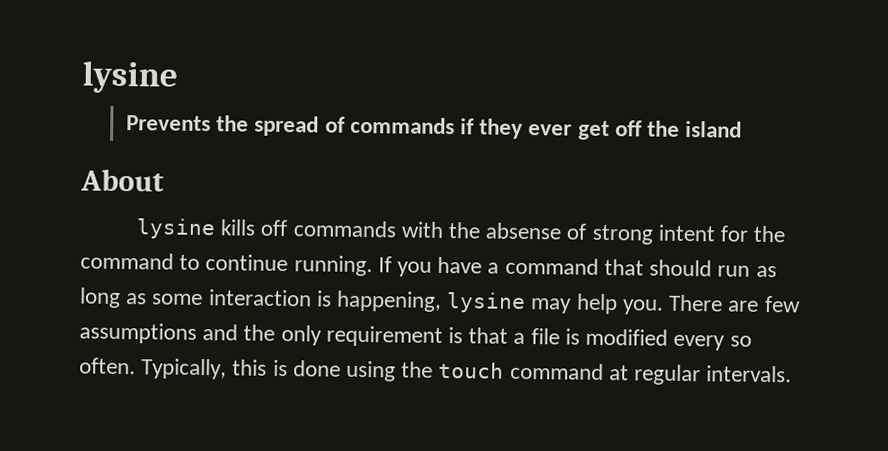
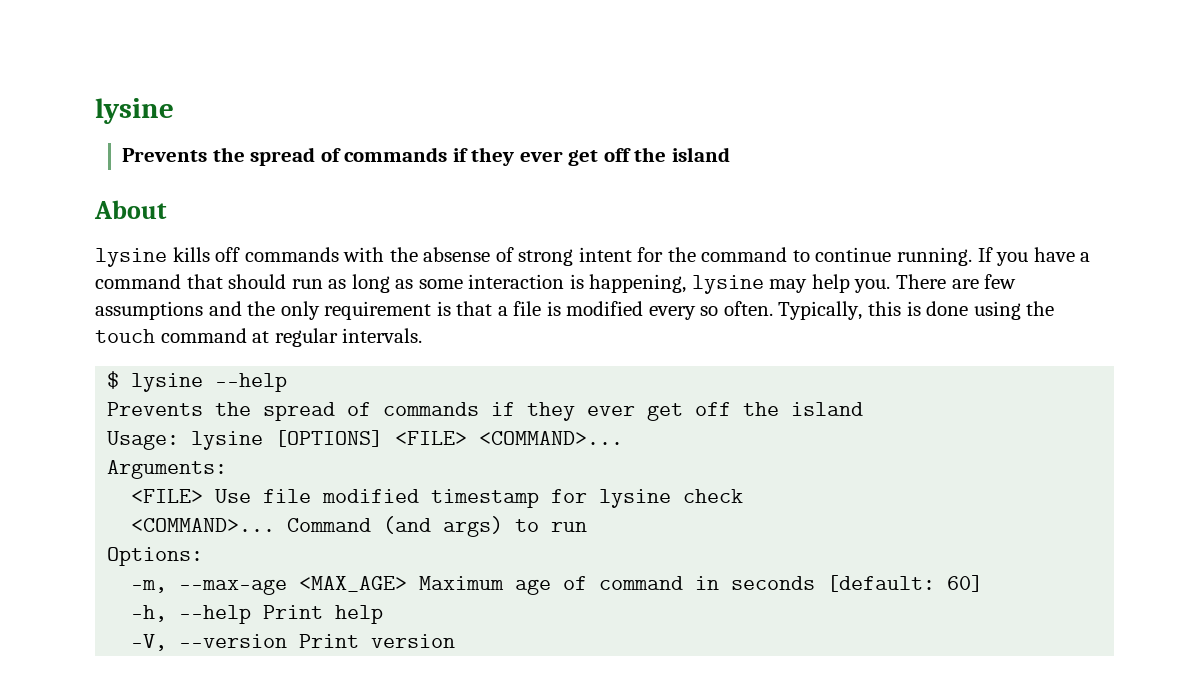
+ $ lysine --help
+ Prevents the spread of commands if they ever get off the island
+ Usage: lysine [OPTIONS] <FILE> <COMMAND>...
+ Arguments:
+ <FILE> Use file modified timestamp for lysine check
+ <COMMAND>... Command (and args) to run
+ Options:
+ -m, --max-age <MAX_AGE> Maximum age of command in seconds [default: 60]
+ -h, --help Print help
+ -V, --version Print version

